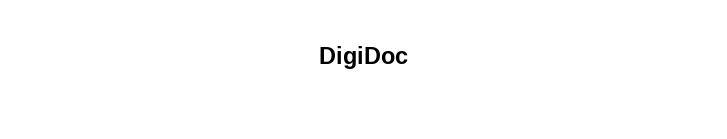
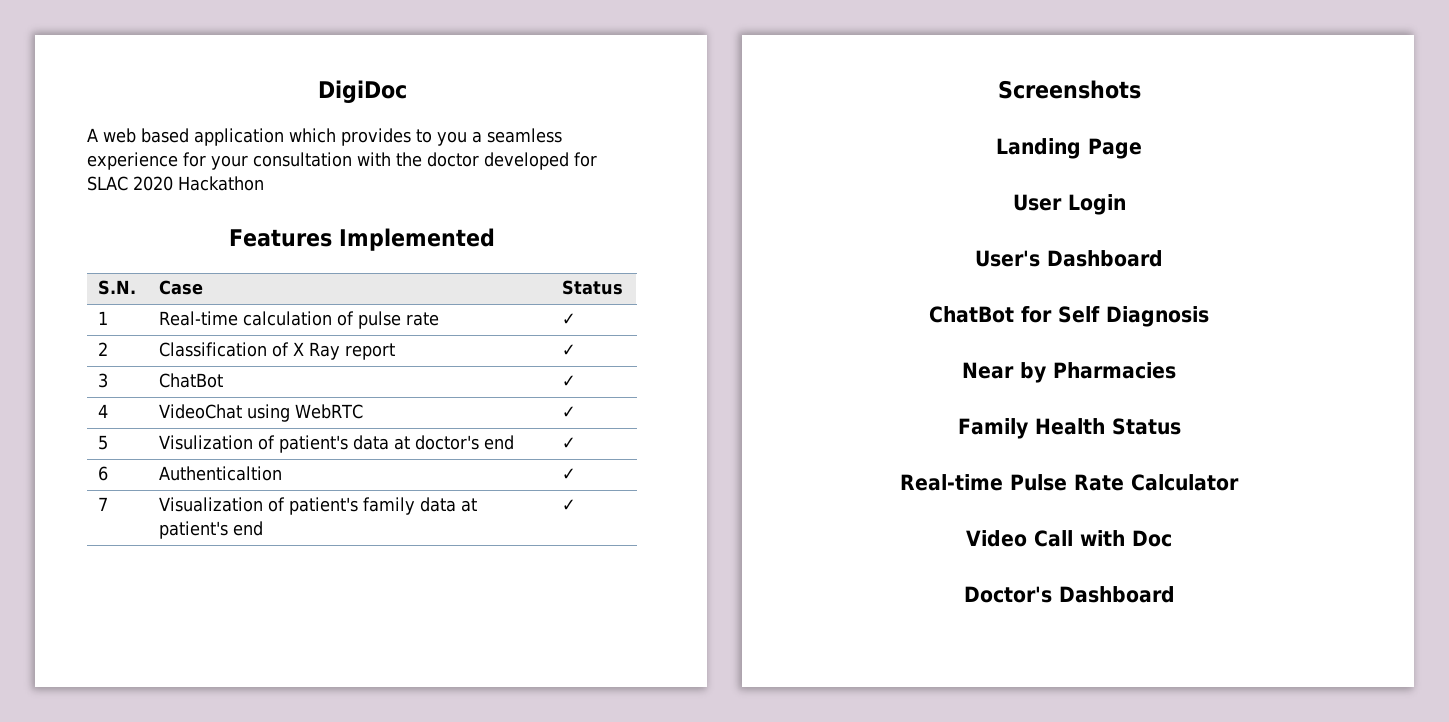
+ A web based application which provides to you a seamless experience for your consultation with the doctor developed for SLAC 2020 Hackathon
+ Features Implemented
+ S.N. | Case | Status
+ 1 | Real-time calculation of pulse rate | ✓
+ 2 | Classification of X Ray report | ✓
+ 3 | ChatBot | ✓
+ 4 | VideoChat using WebRTC | ✓
+ 5 | Visulization of patient's data at doctor's end | ✓
+ 6 | Authenticaltion | ✓
+ 7 | Visualization of patient's family data at patient's end | ✓
+ Screenshots
+ Landing Page
+ User Login
+ User's Dashboard
+ ChatBot for Self Diagnosis
+ Near by Pharmacies
+ Family Health Status
+ Real-time Pulse Rate Calculator
+ Video Call with Doc
+ Doctor's Dashboard

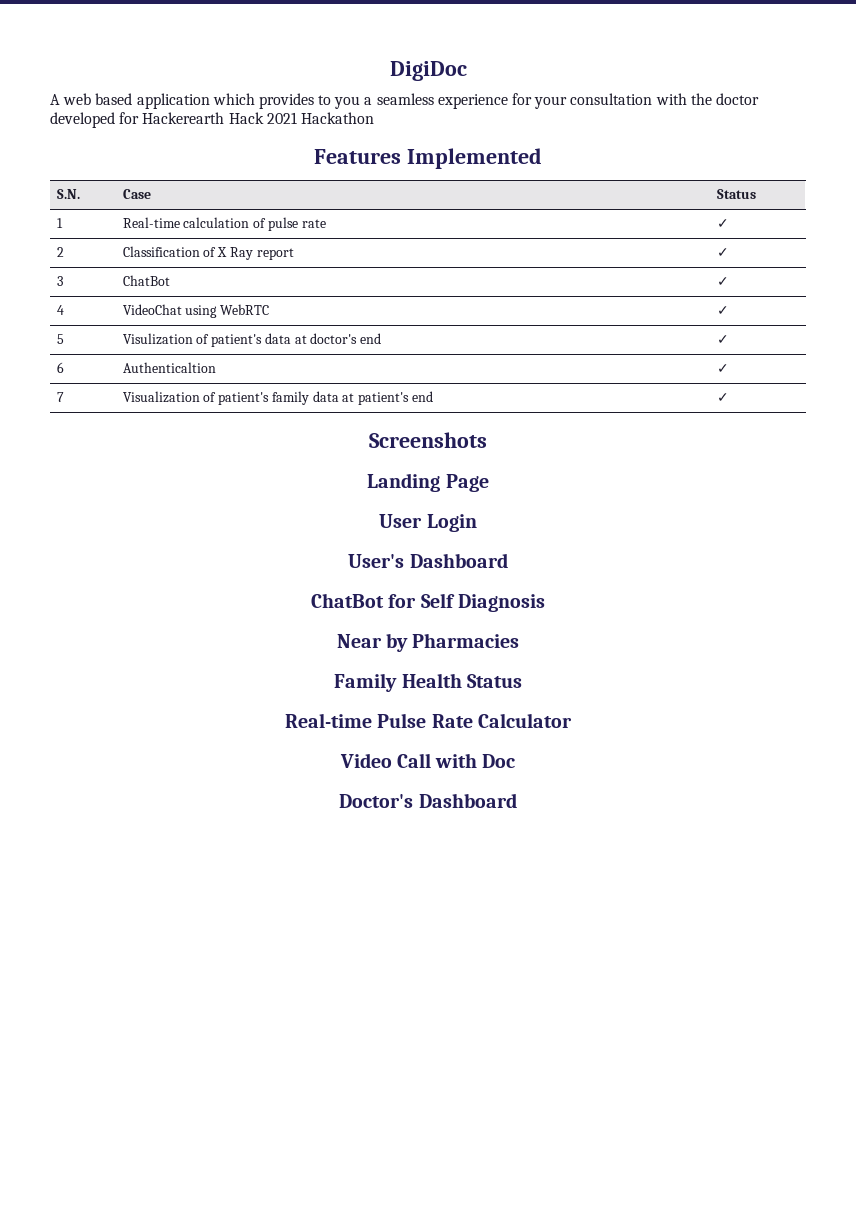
- A web based application which provides to you a seamless experience for your consultation with the doctor developed for SLAC 2020 Hackathon
+ A web based application which provides to you a seamless experience for your consultation with the doctor developed for Hackerearth Hack 2021 Hackathon

